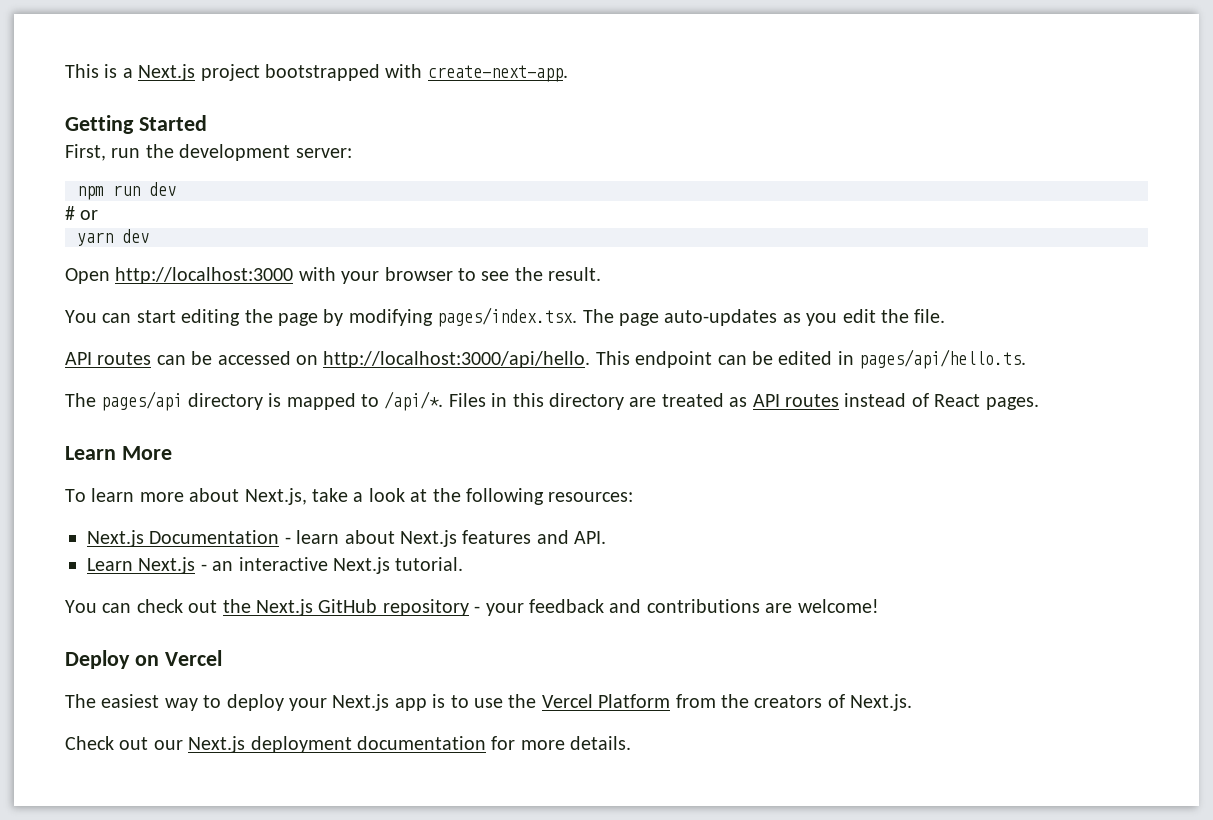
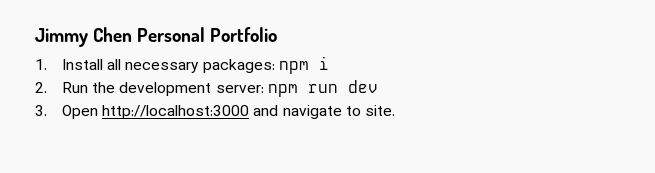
- This is a Next.js project bootstrapped with create-next-app.
- Getting Started
- First, run the development server:
- npm run dev
+ Jimmy Chen Personal Portfolio
+ 1. Install all necessary packages: npm i
+ 2. Run the development server: npm run dev
- # or
- yarn dev
- Open http://localhost:3000 with your browser to see the result.
- You can start editing the page by modifying pages/index.tsx. The page auto-updates as you edit the file.
- API routes can be accessed on http://localhost:3000/api/hello. This endpoint can be edited in pages/api/hello.ts.
- The pages/api directory is mapped to /api/*. Files in this directory are treated as API routes instead of React pages.
- Learn More
- To learn more about Next.js, take a look at the following resources:
- Next.js Documentation - learn about Next.js features and API.
- Learn Next.js - an interactive Next.js tutorial.
- You can check out the Next.js GitHub repository - your feedback and contributions are welcome!
- Deploy on Vercel
- The easiest way to deploy your Next.js app is to use the Vercel Platform from the creators of Next.js.
- Check out our Next.js deployment documentation for more details.
+ 3. Open http://localhost:3000 and navigate to site.

